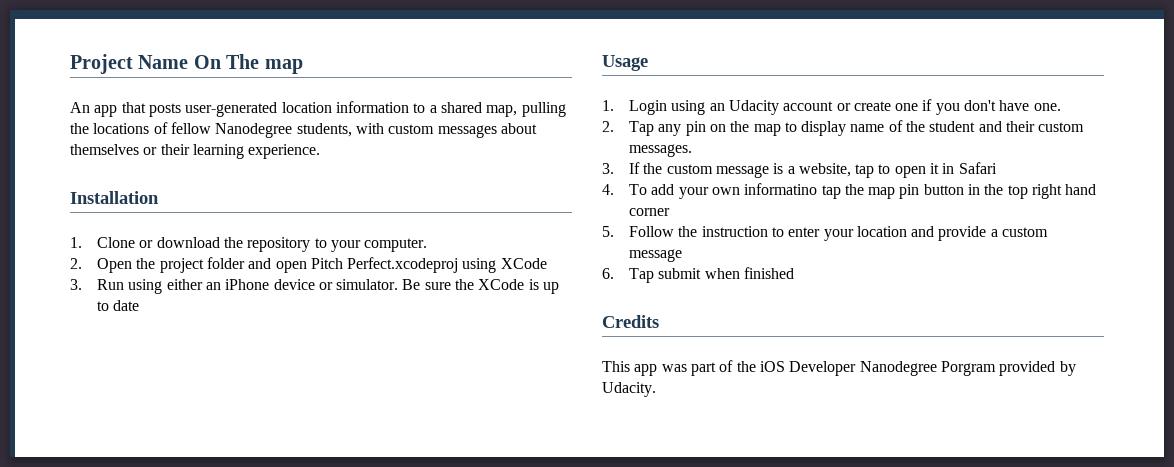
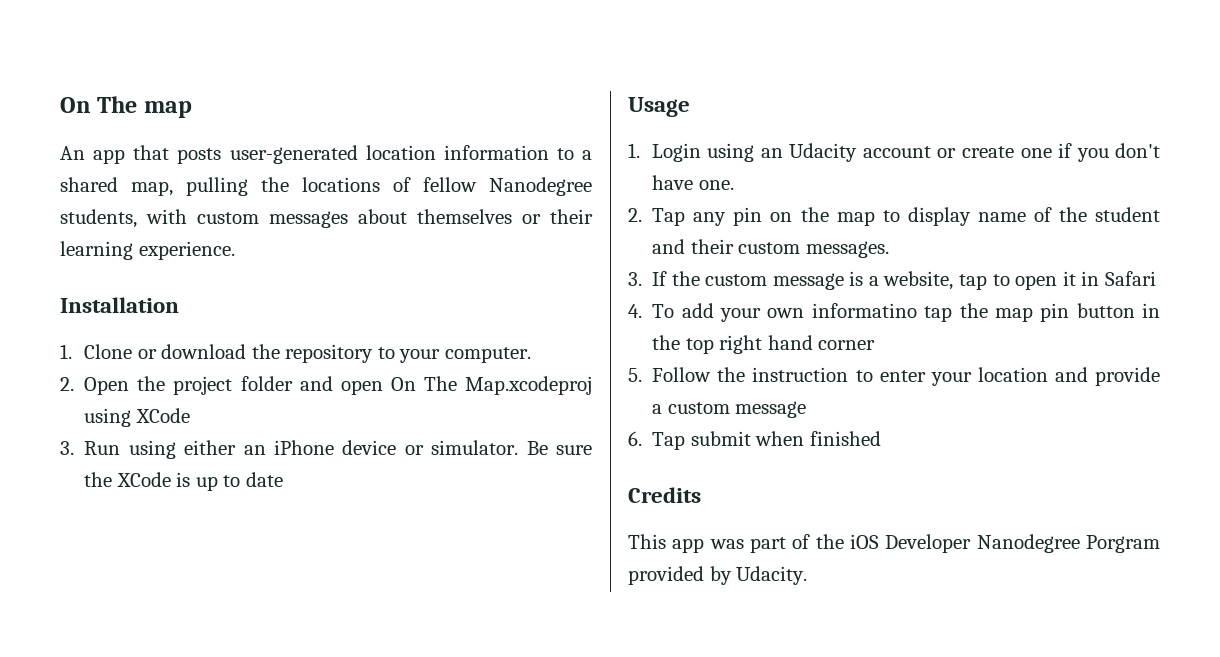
- Project Name On The map
+ On The map
- 2. Open the project folder and open Pitch Perfect.xcodeproj using XCode
+ 2. Open the project folder and open On The Map.xcodeproj using XCode

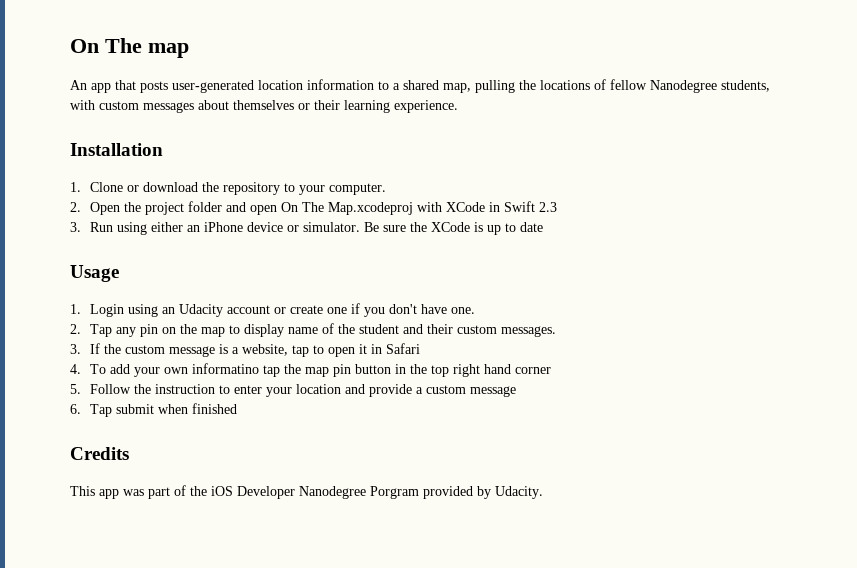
- 2. Open the project folder and open On The Map.xcodeproj using XCode
+ 2. Open the project folder and open On The Map.xcodeproj with XCode in Swift 2.3

